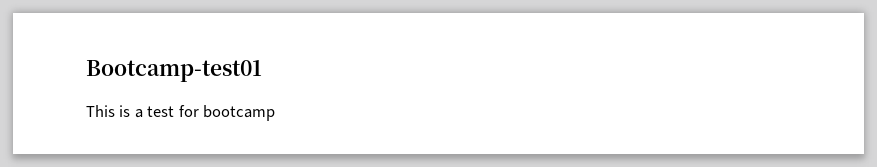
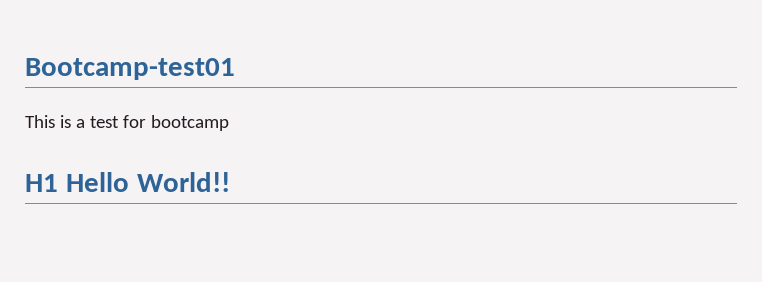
+ H1 Hello World!!

